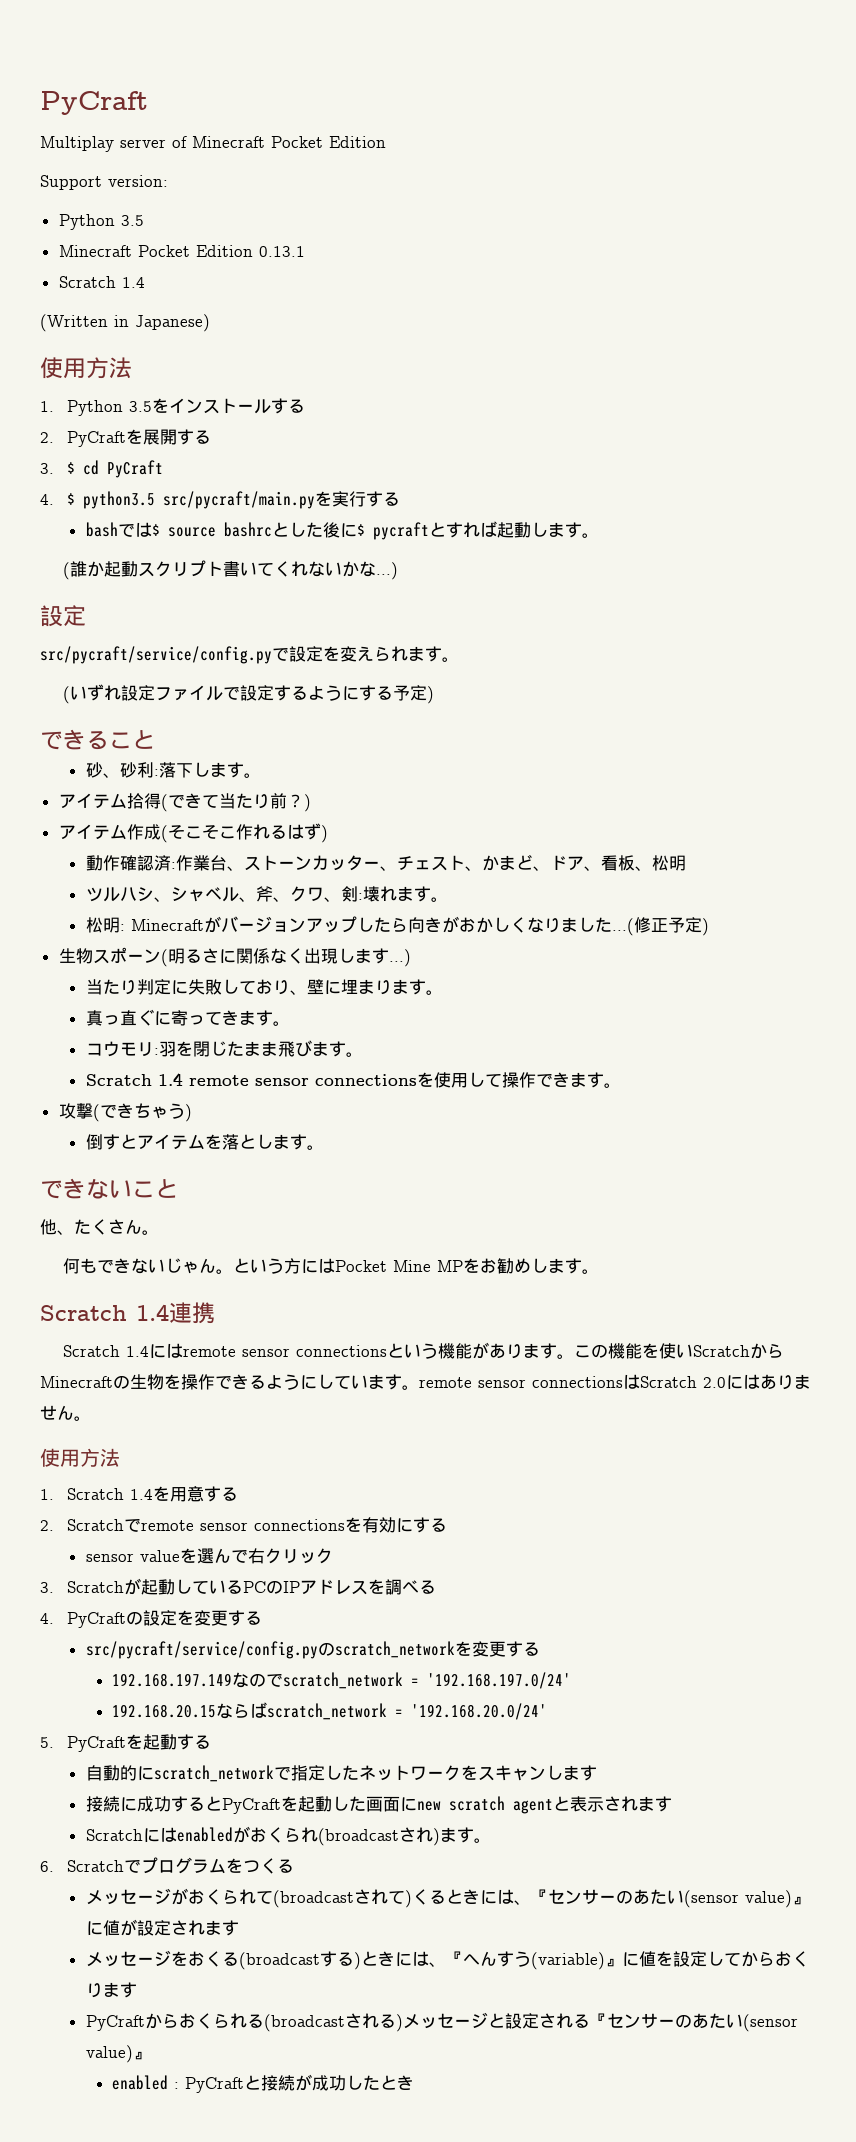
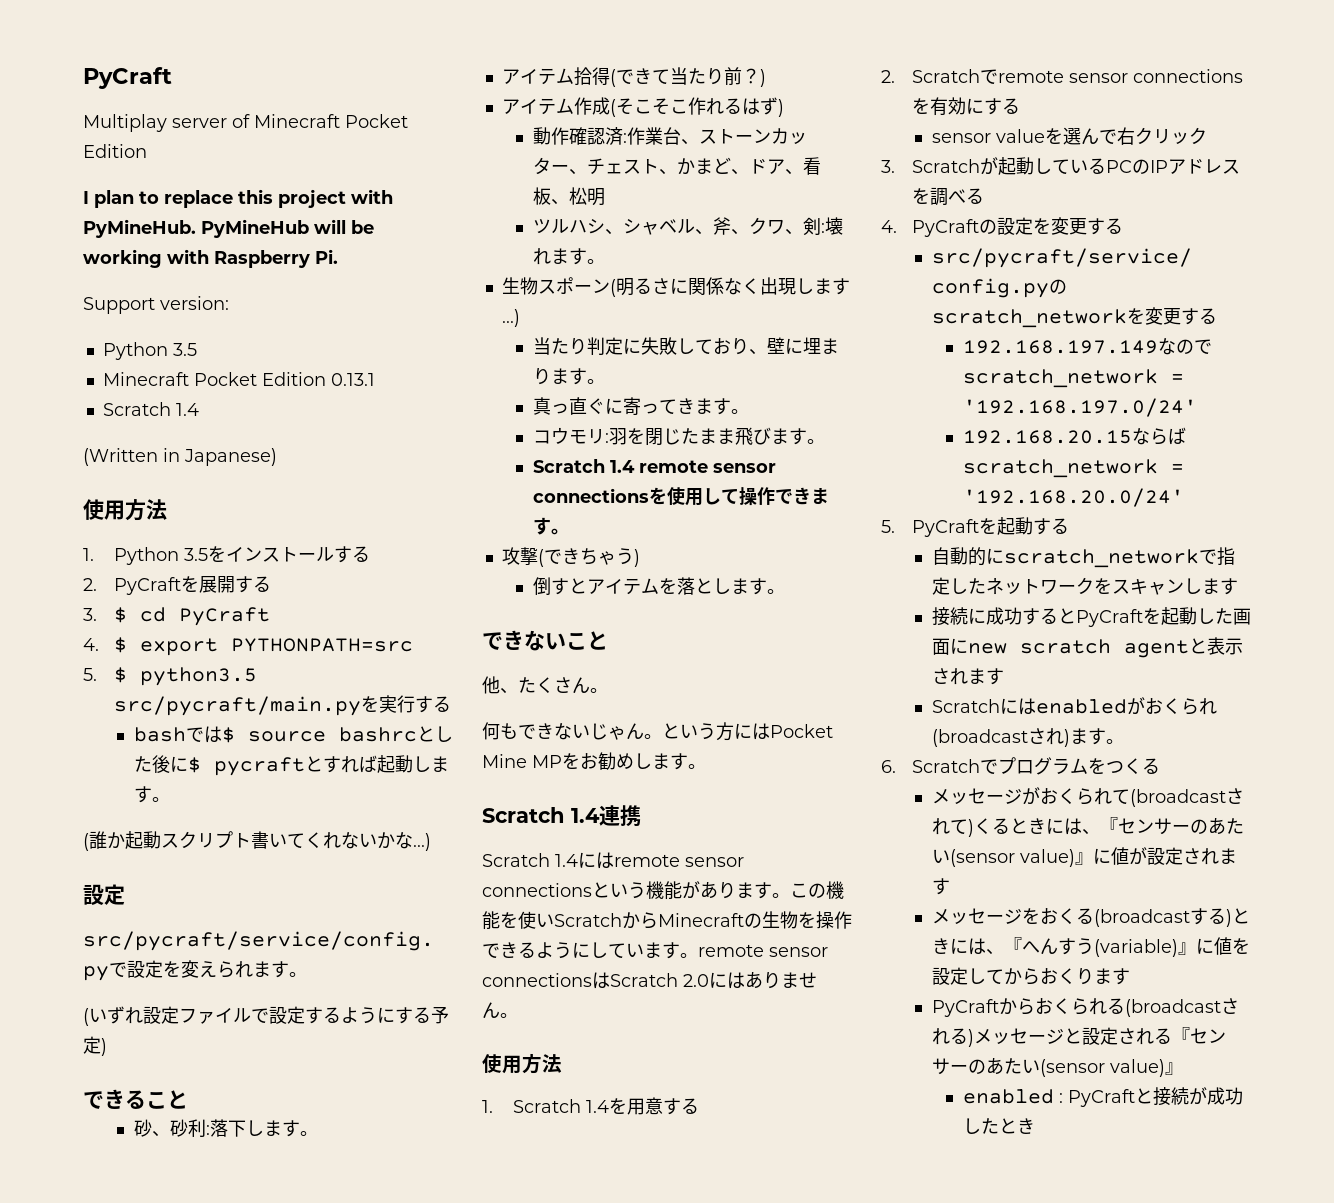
+ I plan to replace this project with PyMineHub. PyMineHub will be working with Raspberry Pi.
- 4. $ python3.5 src/pycraft/main.pyを実行する
+ 4. $ export PYTHONPATH=src
+ 5. $ python3.5 src/pycraft/main.pyを実行する
- 松明: Minecraftがバージョンアップしたら向きがおかしくなりました...(修正予定)

